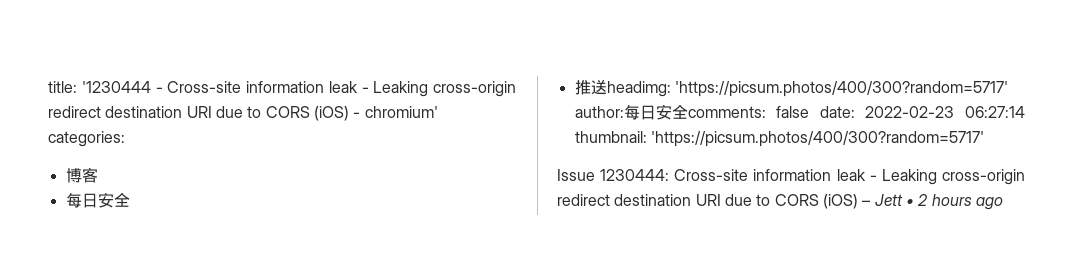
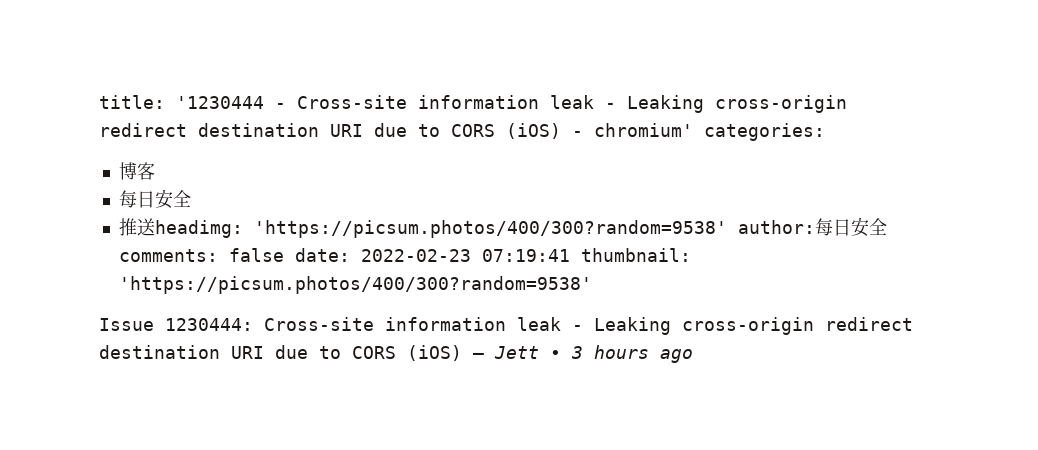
- 推送headimg: 'https://picsum.photos/400/300?random=5717' author:每日安全comments: false date: 2022-02-23 06:27:14 thumbnail: 'https://picsum.photos/400/300?random=5717'
+ 推送headimg: 'https://picsum.photos/400/300?random=9538' author:每日安全comments: false date: 2022-02-23 07:19:41 thumbnail: 'https://picsum.photos/400/300?random=9538'
- Issue 1230444: Cross-site information leak - Leaking cross-origin redirect destination URI due to CORS (iOS) – Jett • 2 hours ago
+ Issue 1230444: Cross-site information leak - Leaking cross-origin redirect destination URI due to CORS (iOS) – Jett • 3 hours ago

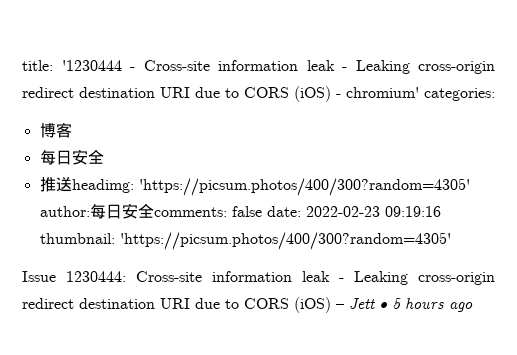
- 推送headimg: 'https://picsum.photos/400/300?random=9538' author:每日安全comments: false date: 2022-02-23 07:19:41 thumbnail: 'https://picsum.photos/400/300?random=9538'
+ 推送headimg: 'https://picsum.photos/400/300?random=4305' author:每日安全comments: false date: 2022-02-23 09:19:16 thumbnail: 'https://picsum.photos/400/300?random=4305'
- Issue 1230444: Cross-site information leak - Leaking cross-origin redirect destination URI due to CORS (iOS) – Jett • 3 hours ago
+ Issue 1230444: Cross-site information leak - Leaking cross-origin redirect destination URI due to CORS (iOS) – Jett • 5 hours ago

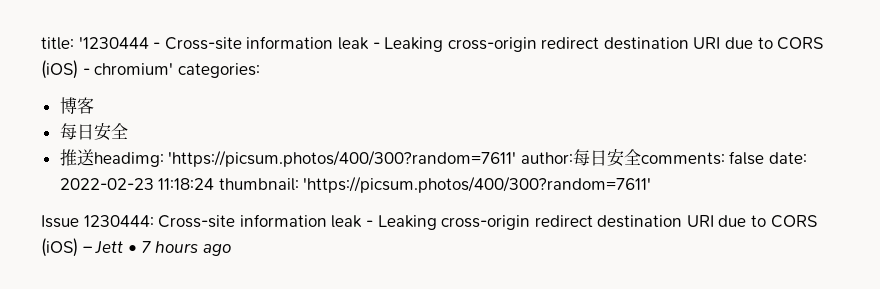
- 推送headimg: 'https://picsum.photos/400/300?random=4305' author:每日安全comments: false date: 2022-02-23 09:19:16 thumbnail: 'https://picsum.photos/400/300?random=4305'
+ 推送headimg: 'https://picsum.photos/400/300?random=7611' author:每日安全comments: false date: 2022-02-23 11:18:24 thumbnail: 'https://picsum.photos/400/300?random=7611'
- Issue 1230444: Cross-site information leak - Leaking cross-origin redirect destination URI due to CORS (iOS) – Jett • 5 hours ago
+ Issue 1230444: Cross-site information leak - Leaking cross-origin redirect destination URI due to CORS (iOS) – Jett • 7 hours ago

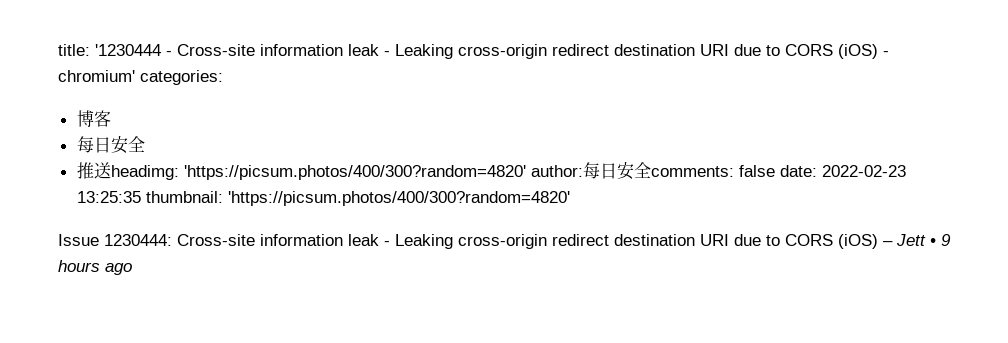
- 推送headimg: 'https://picsum.photos/400/300?random=7611' author:每日安全comments: false date: 2022-02-23 11:18:24 thumbnail: 'https://picsum.photos/400/300?random=7611'
+ 推送headimg: 'https://picsum.photos/400/300?random=4820' author:每日安全comments: false date: 2022-02-23 13:25:35 thumbnail: 'https://picsum.photos/400/300?random=4820'
- Issue 1230444: Cross-site information leak - Leaking cross-origin redirect destination URI due to CORS (iOS) – Jett • 7 hours ago
+ Issue 1230444: Cross-site information leak - Leaking cross-origin redirect destination URI due to CORS (iOS) – Jett • 9 hours ago

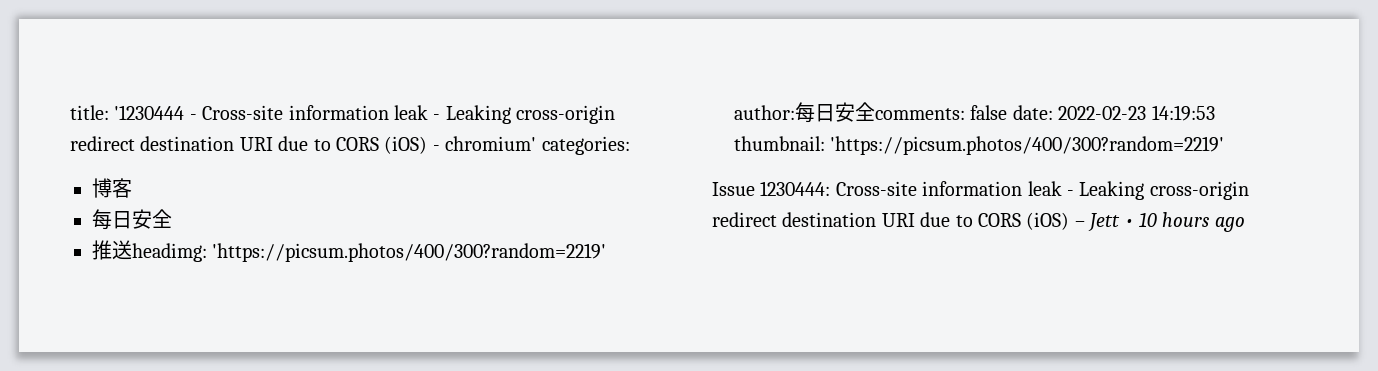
- 推送headimg: 'https://picsum.photos/400/300?random=4820' author:每日安全comments: false date: 2022-02-23 13:25:35 thumbnail: 'https://picsum.photos/400/300?random=4820'
+ 推送headimg: 'https://picsum.photos/400/300?random=2219' author:每日安全comments: false date: 2022-02-23 14:19:53 thumbnail: 'https://picsum.photos/400/300?random=2219'
- Issue 1230444: Cross-site information leak - Leaking cross-origin redirect destination URI due to CORS (iOS) – Jett • 9 hours ago
+ Issue 1230444: Cross-site information leak - Leaking cross-origin redirect destination URI due to CORS (iOS) – Jett • 10 hours ago

